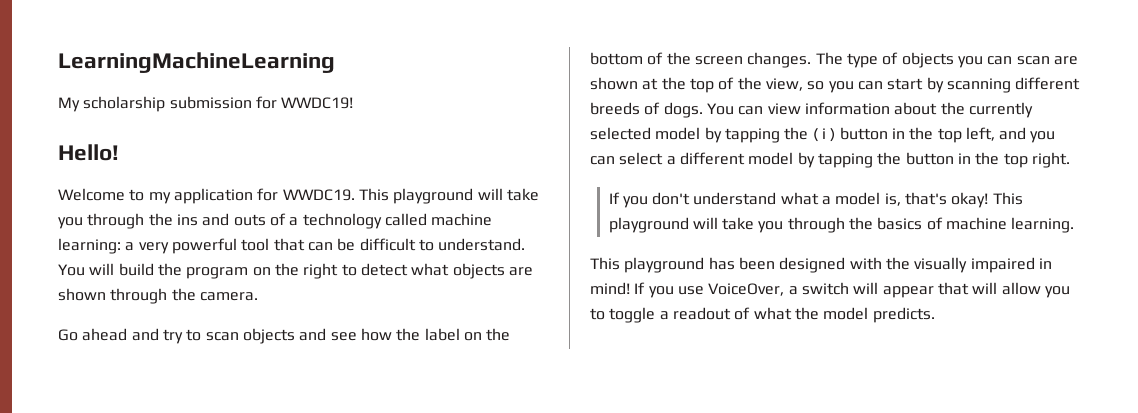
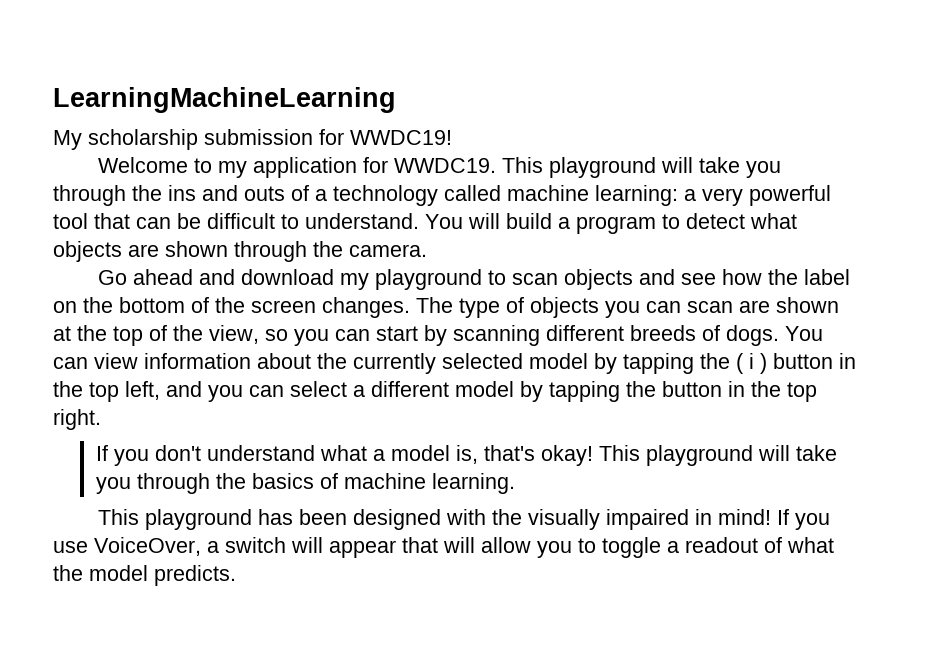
- Hello!
- You will build the program on the right to detect what objects are shown through the camera.
+ You will build a program to detect what objects are shown through the camera.
- Go ahead and try to scan objects and see how the label on the bottom of the screen changes.
+ Go ahead and download my playground to scan objects and see how the label on the bottom of the screen changes.

